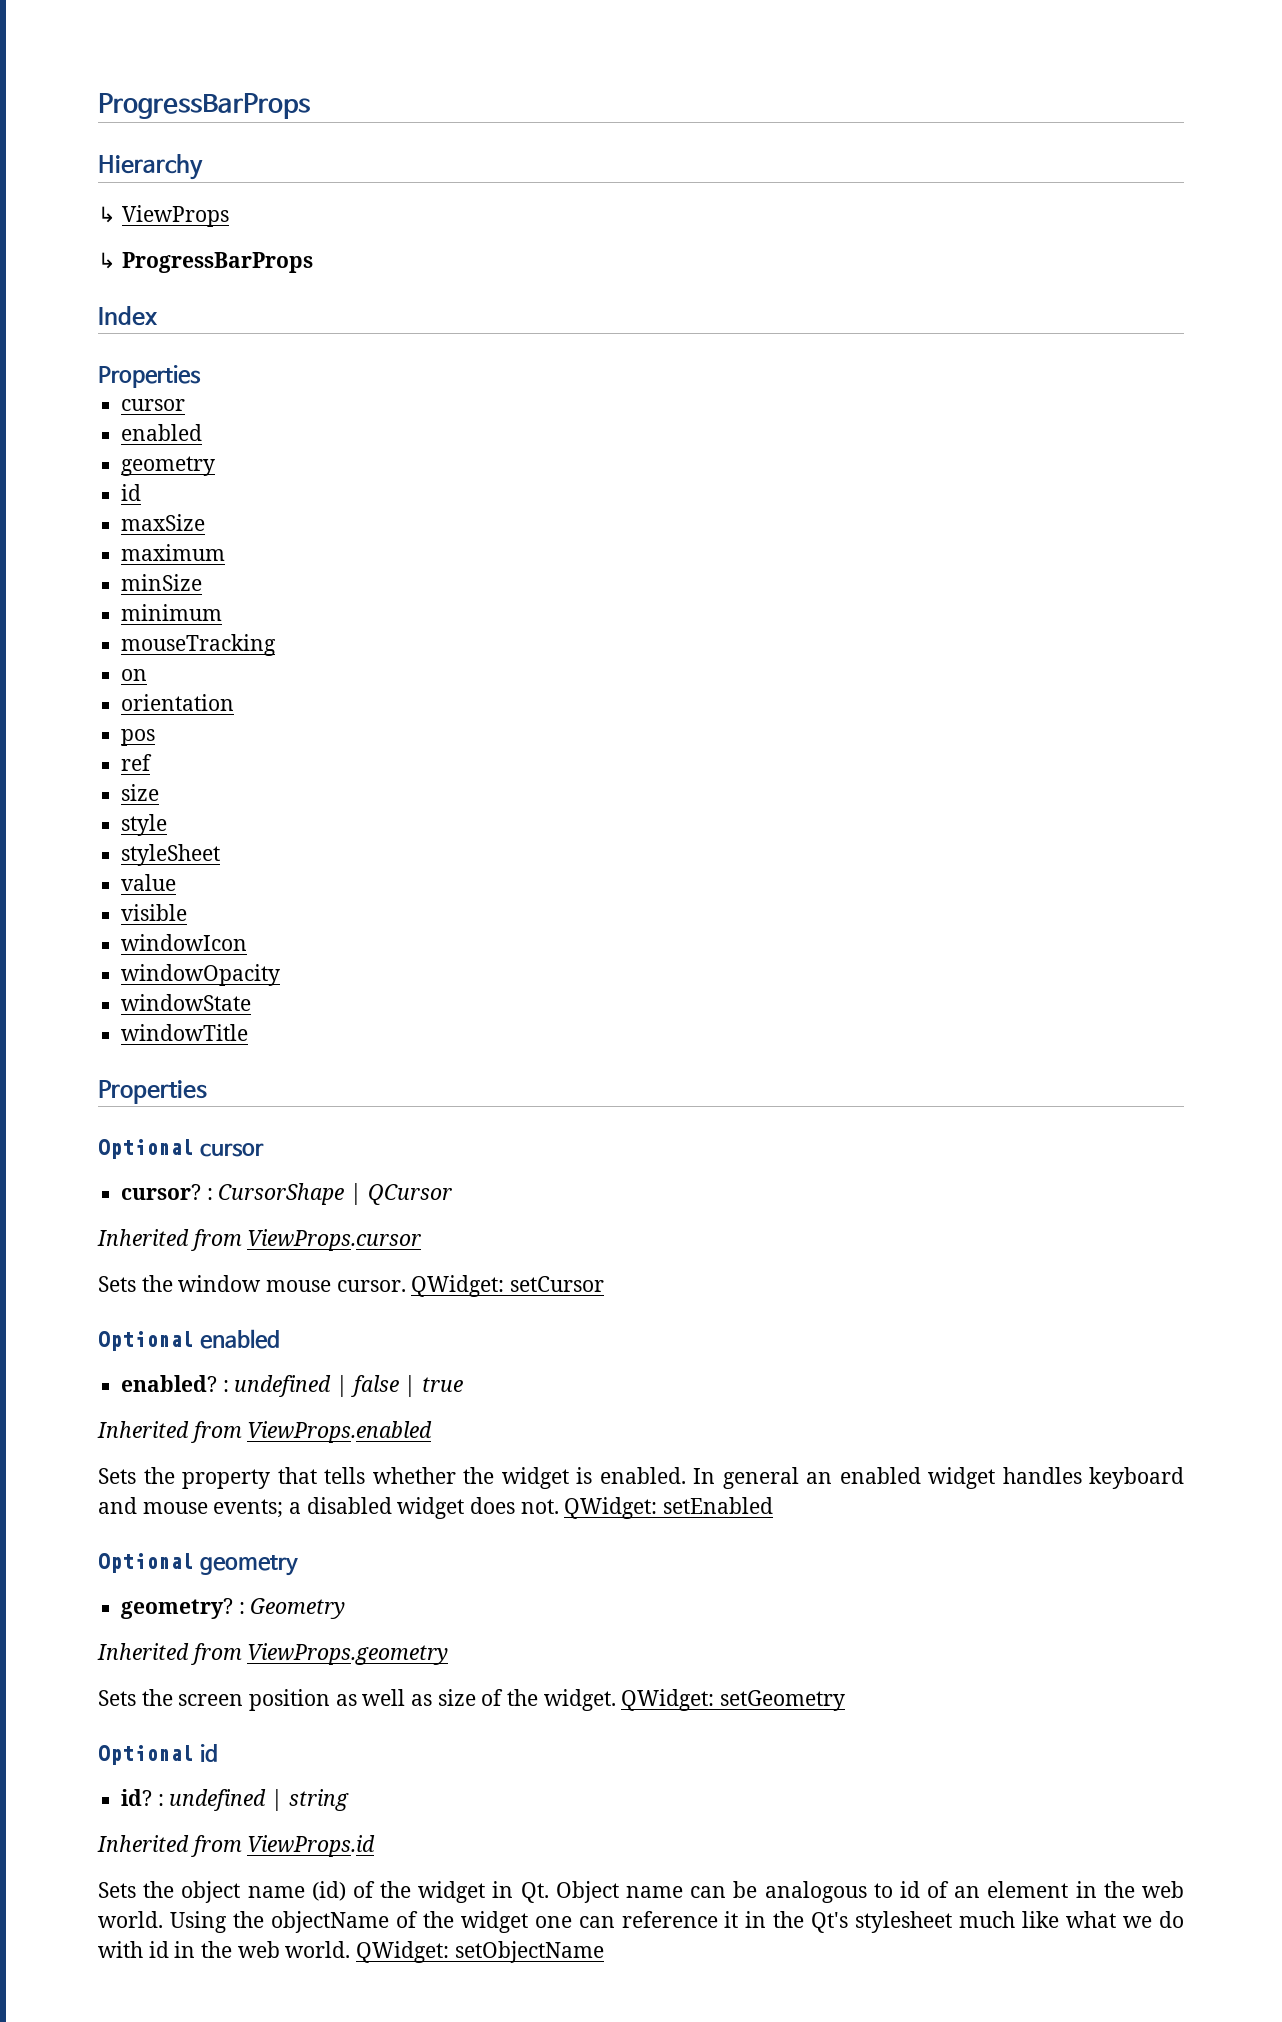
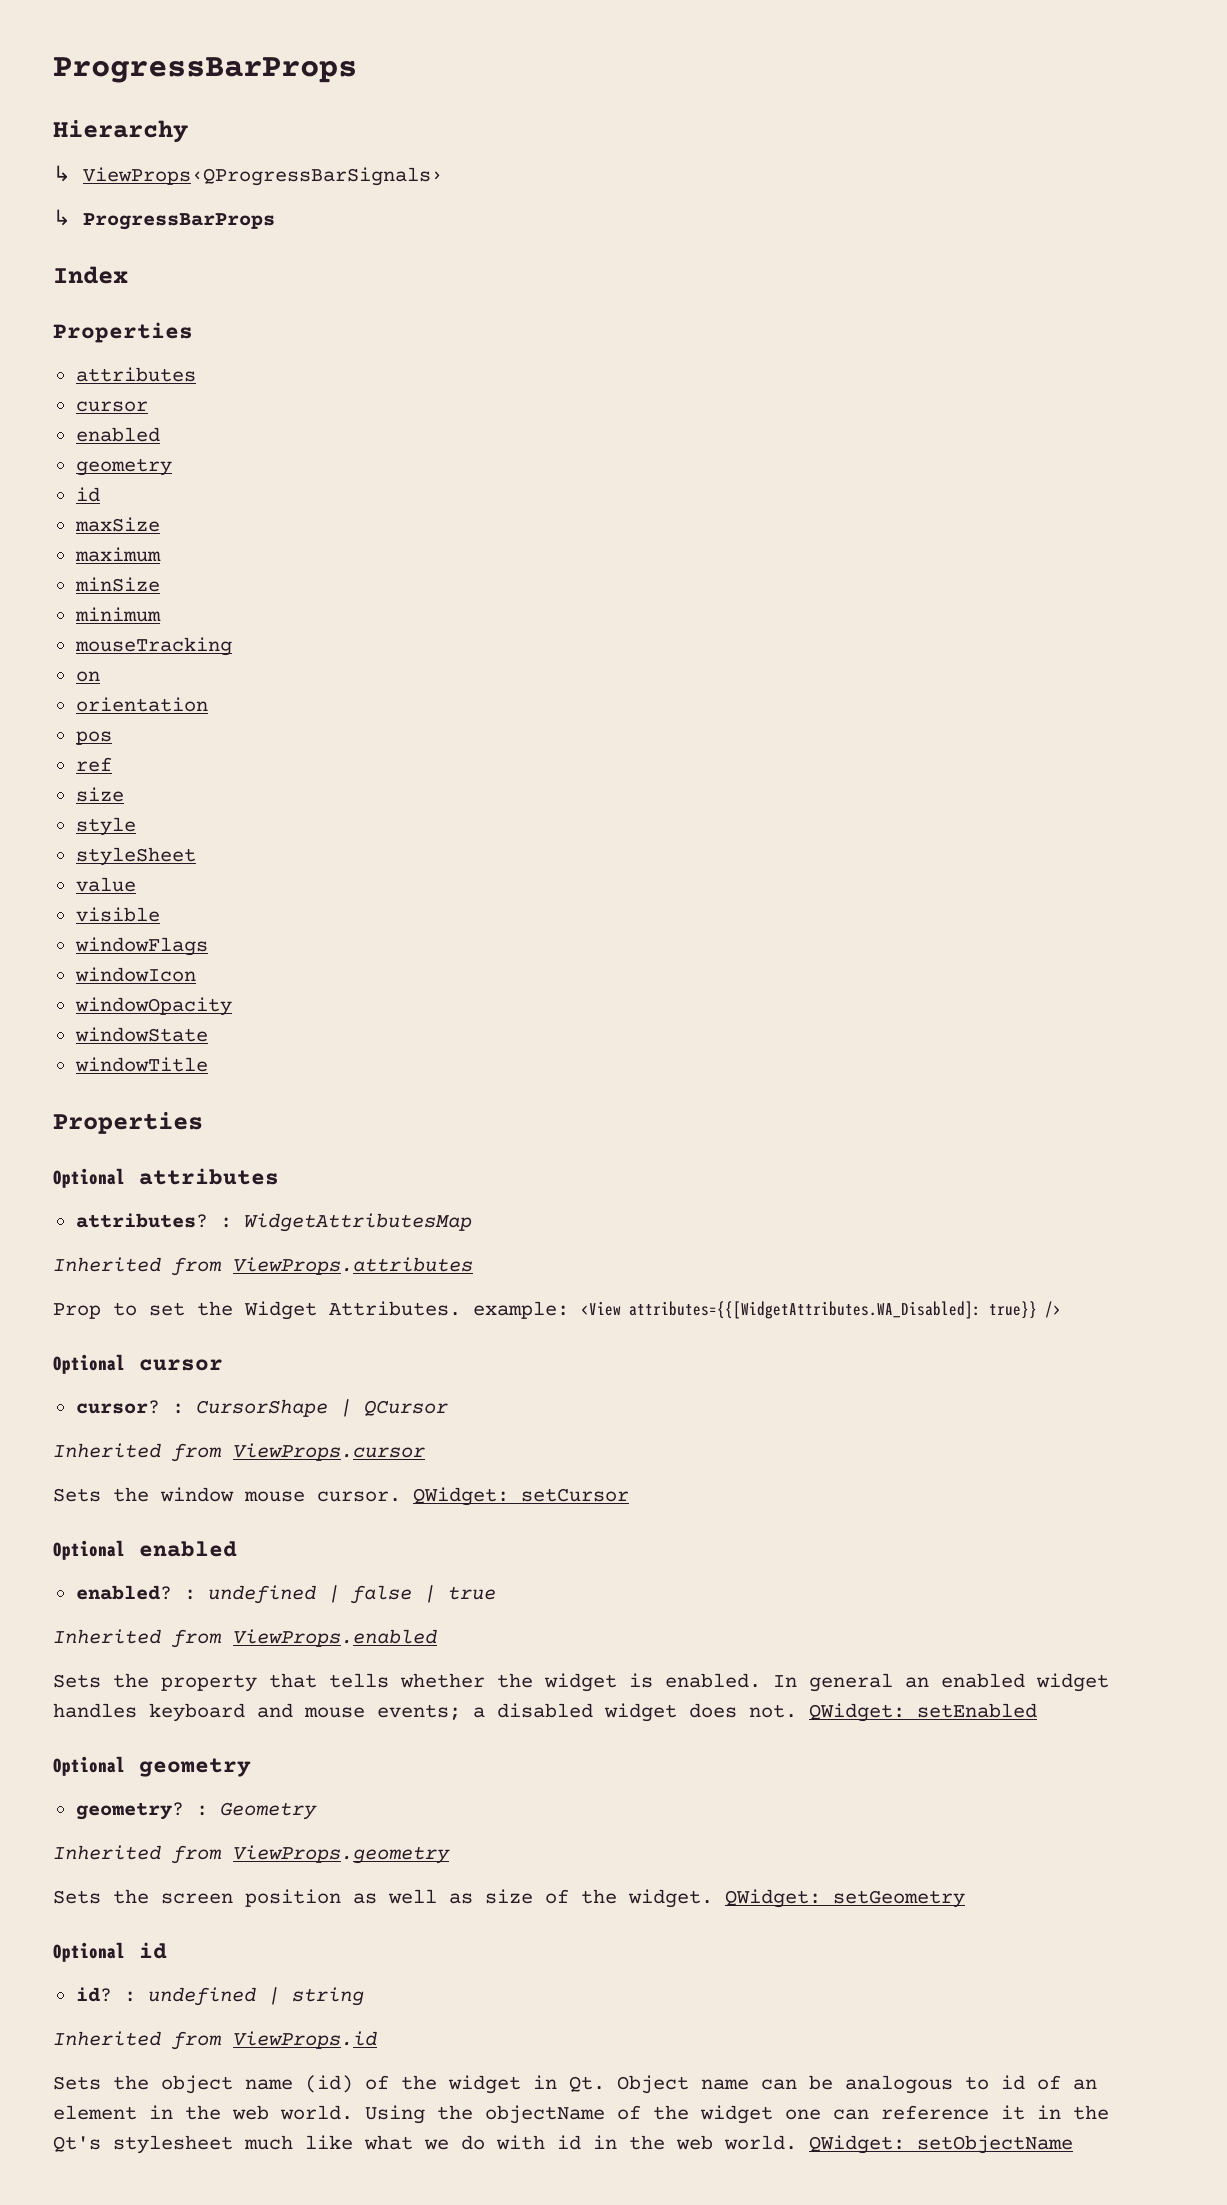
- ↳ ViewProps
+ ↳ ViewProps‹QProgressBarSignals›
  Index
  Properties
+ attributes
+ windowFlags
+ Optional attributes
+ attributes? : WidgetAttributesMap
+ Inherited from ViewProps.attributes
+ Prop to set the Widget Attributes. example: <View attributes={{[WidgetAttributes.WA_Disabled]: true}} />

